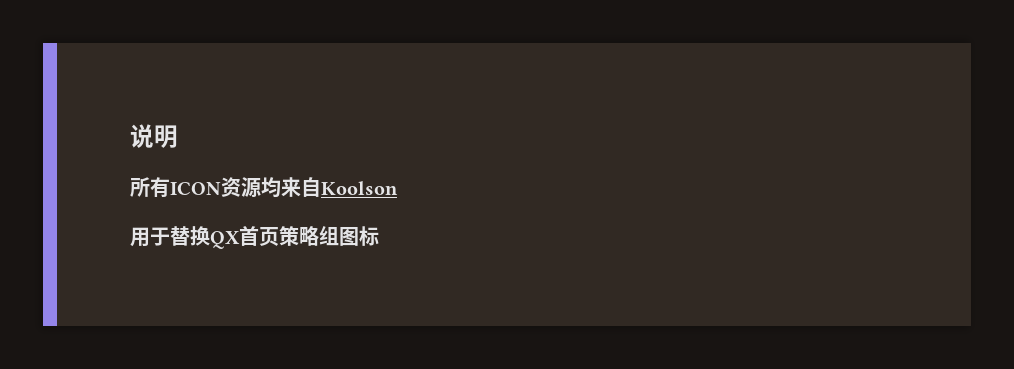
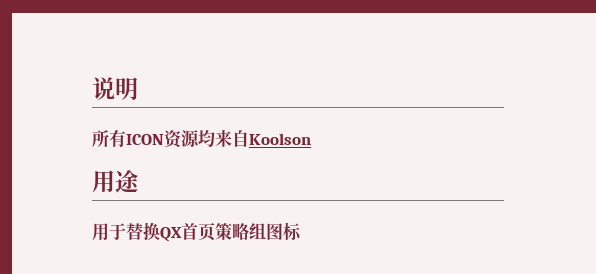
+ 用途

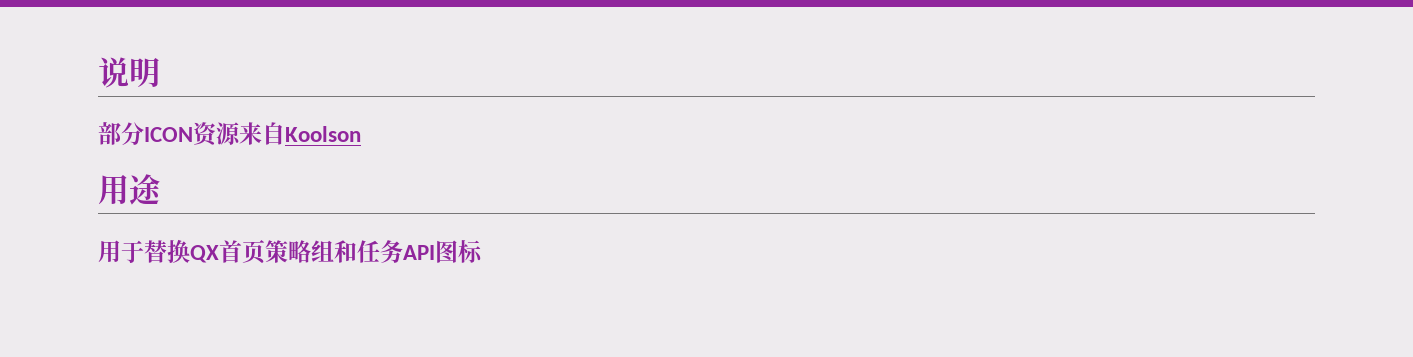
- 所有ICON资源均来自Koolson
+ 部分ICON资源来自Koolson
- 用于替换QX首页策略组图标
+ 用于替换QX首页策略组和任务API图标

